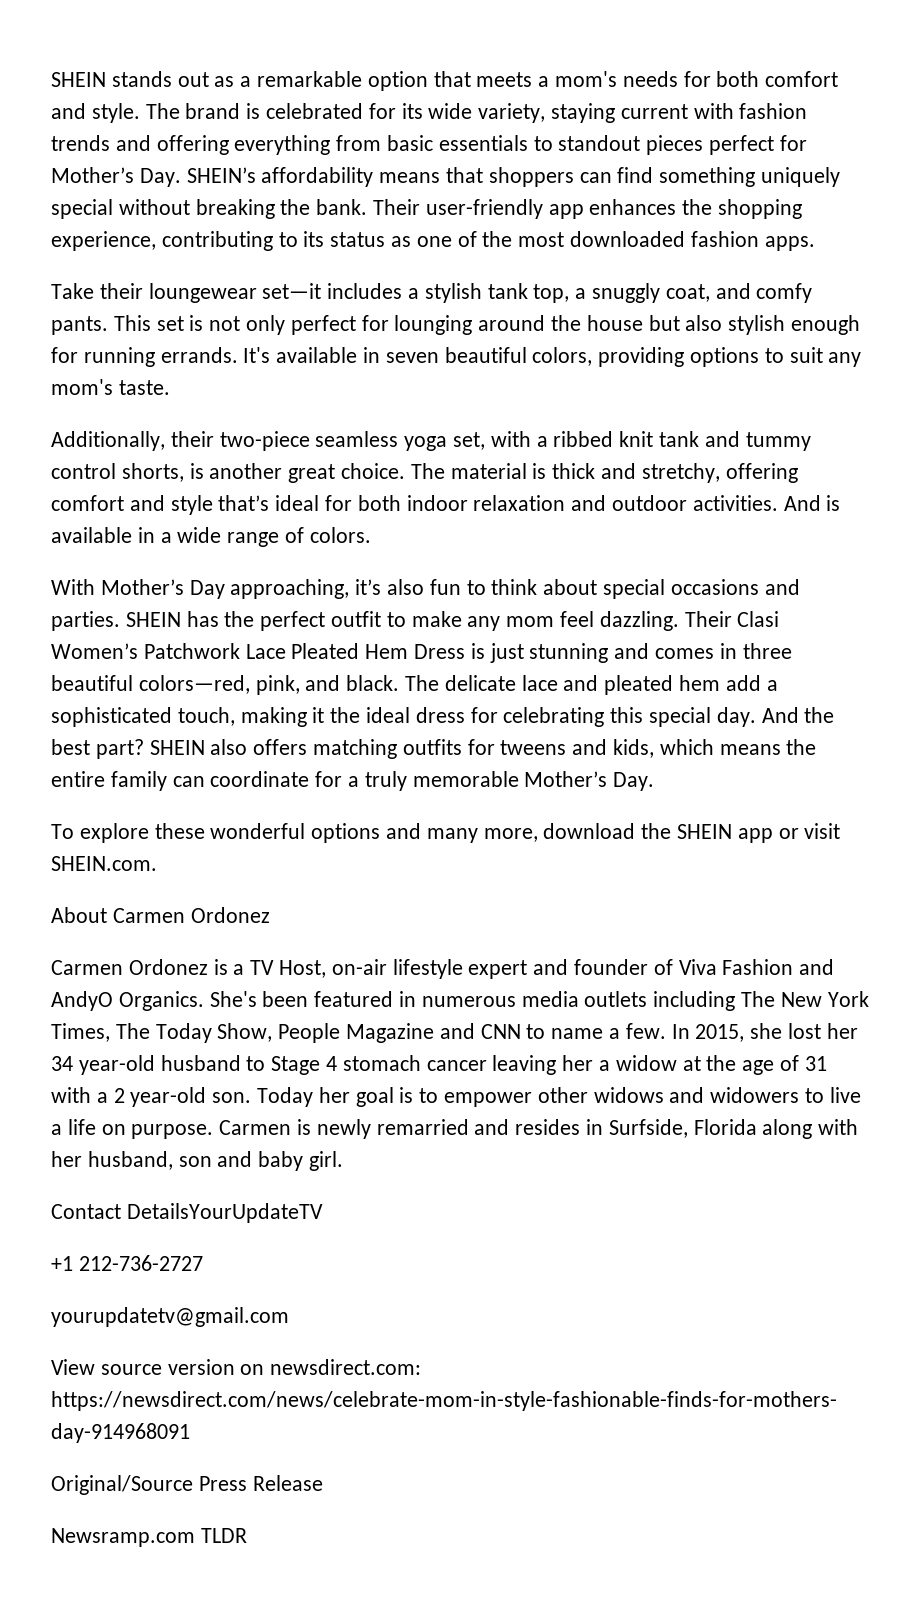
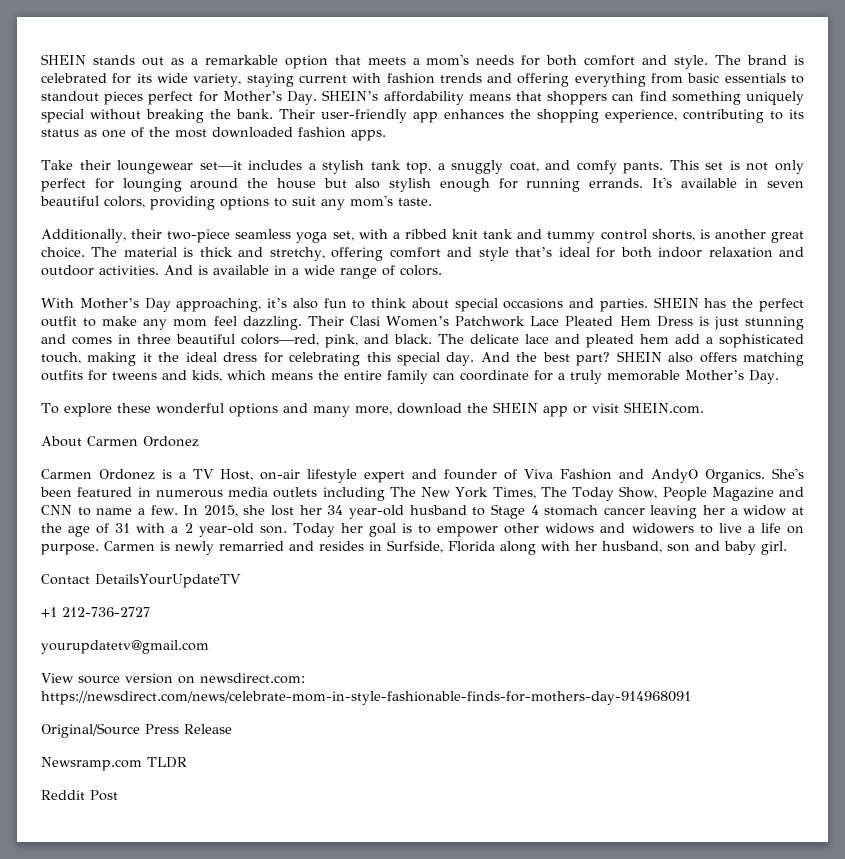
+ Reddit Post

